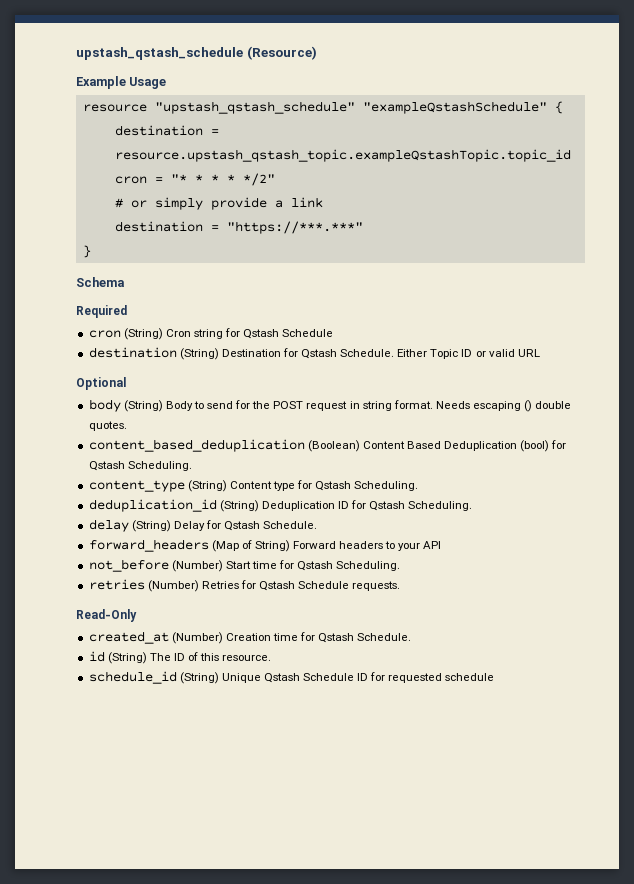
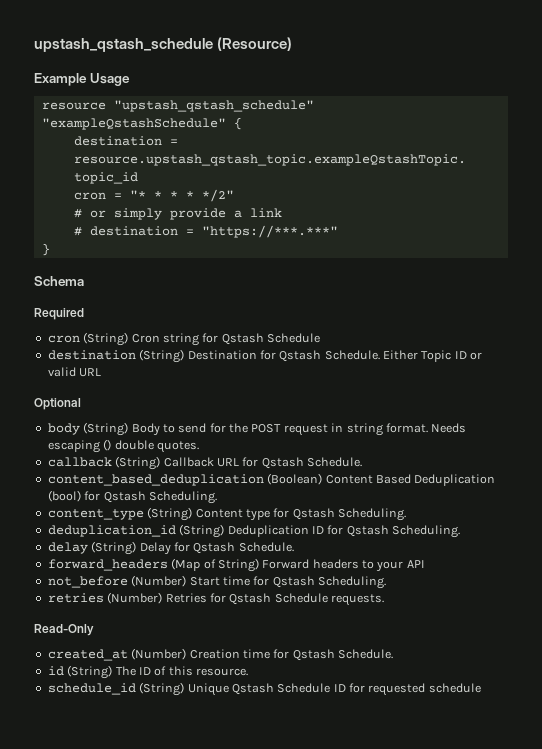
- destination = "https://***.***"
+ # destination = "https://***.***"
+ callback (String) Callback URL for Qstash Schedule.

